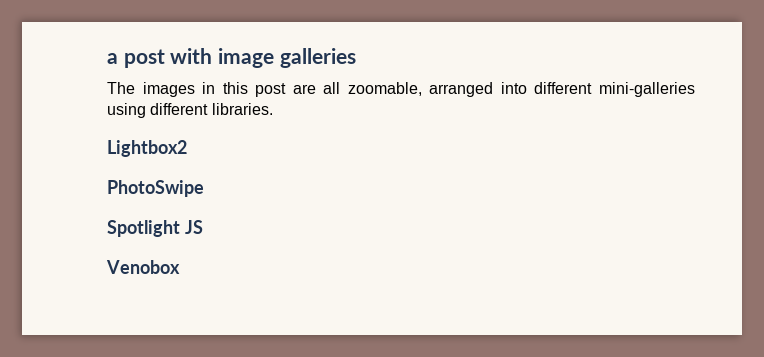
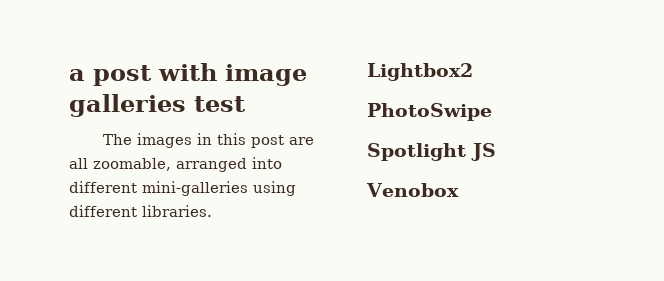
- a post with image galleries
+ a post with image galleries test

